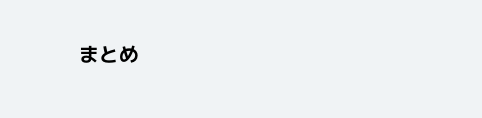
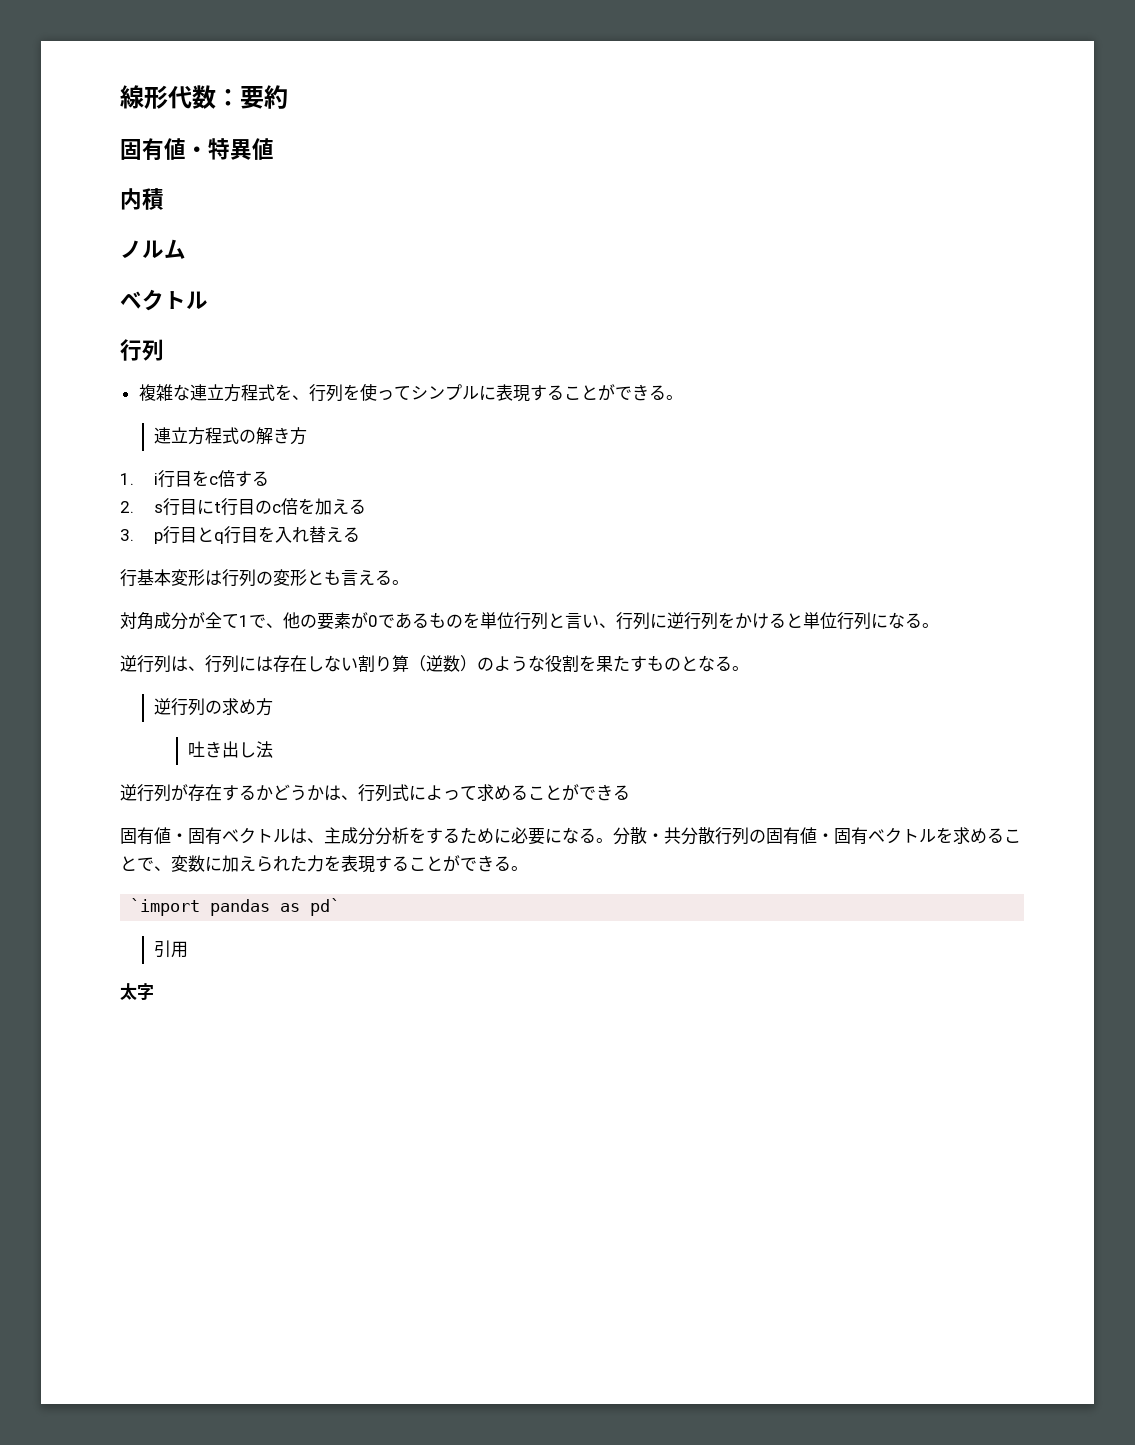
- まとめ
+ 線形代数：要約
+ 固有値・特異値
+ 内積
+ ノルム
+ ベクトル
+ 行列
+ 複雑な連立方程式を、行列を使ってシンプルに表現することができる。
+ 連立方程式の解き方
+ 1. i行目をc倍する
+ 2. s行目にt行目のc倍を加える
+ 3. p行目とq行目を入れ替える
+ 行基本変形は行列の変形とも言える。
+ 対角成分が全て1で、他の要素が0であるものを単位行列と言い、行列に逆行列をかけると単位行列になる。
+ 逆行列は、行列には存在しない割り算（逆数）のような役割を果たすものとなる。
+ 逆行列の求め方
+ 吐き出し法
+ 逆行列が存在するかどうかは、行列式によって求めることができる
+ 固有値・固有ベクトルは、主成分分析をするために必要になる。分散・共分散行列の固有値・固有ベクトルを求めることで、変数に加えられた力を表現することができる。
+ `import pandas as pd`
+ 引用
+ 太字

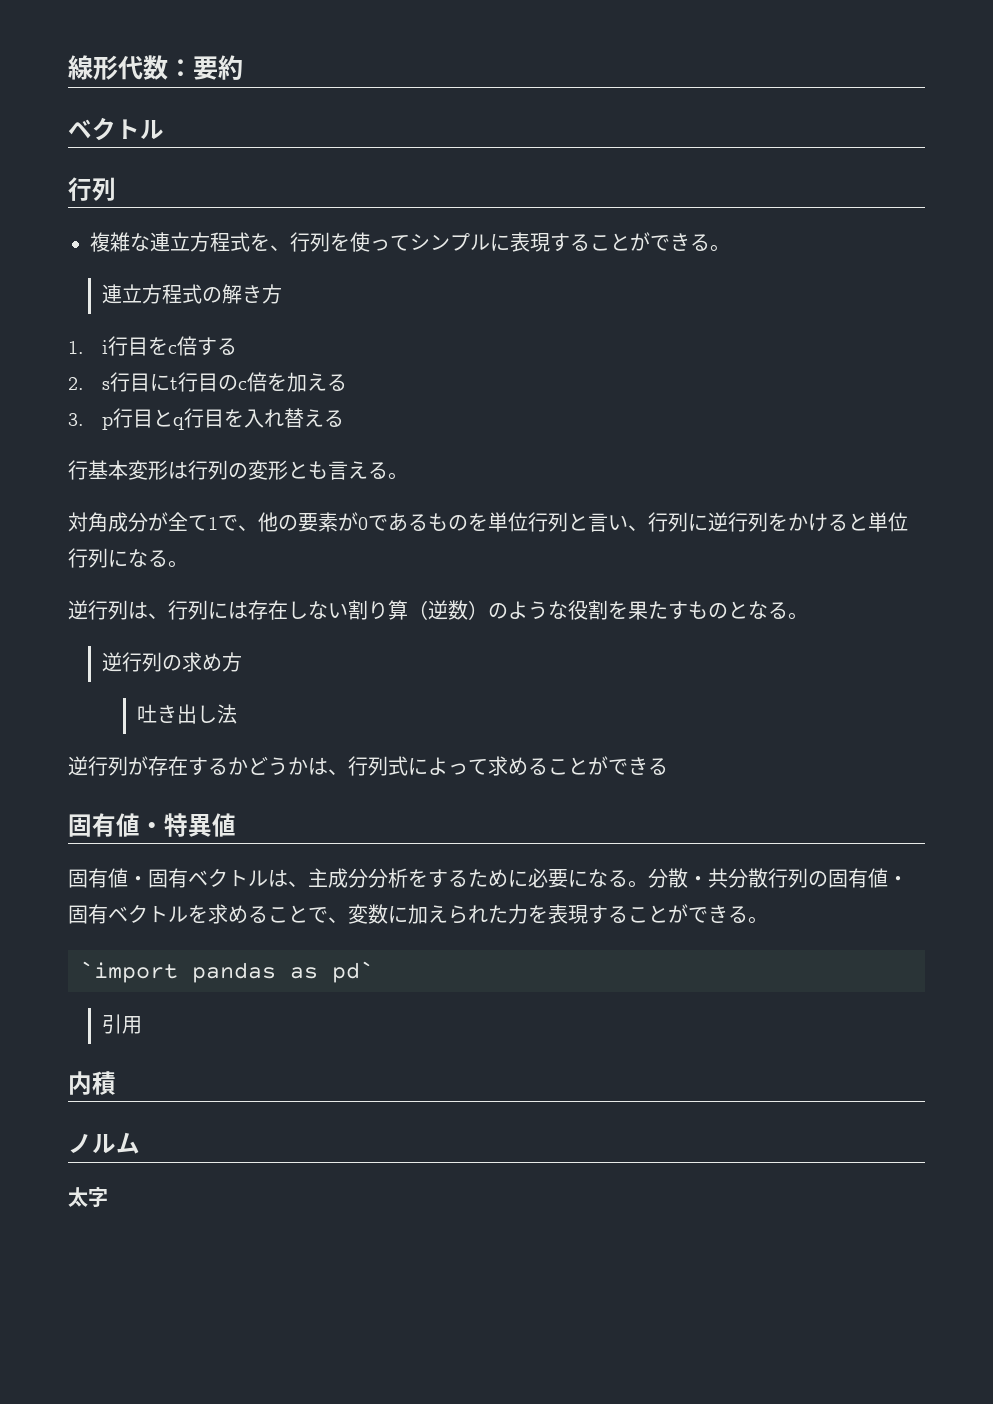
- 固有値・特異値
- 内積
- ノルム
+ 固有値・特異値
+ 内積
+ ノルム

